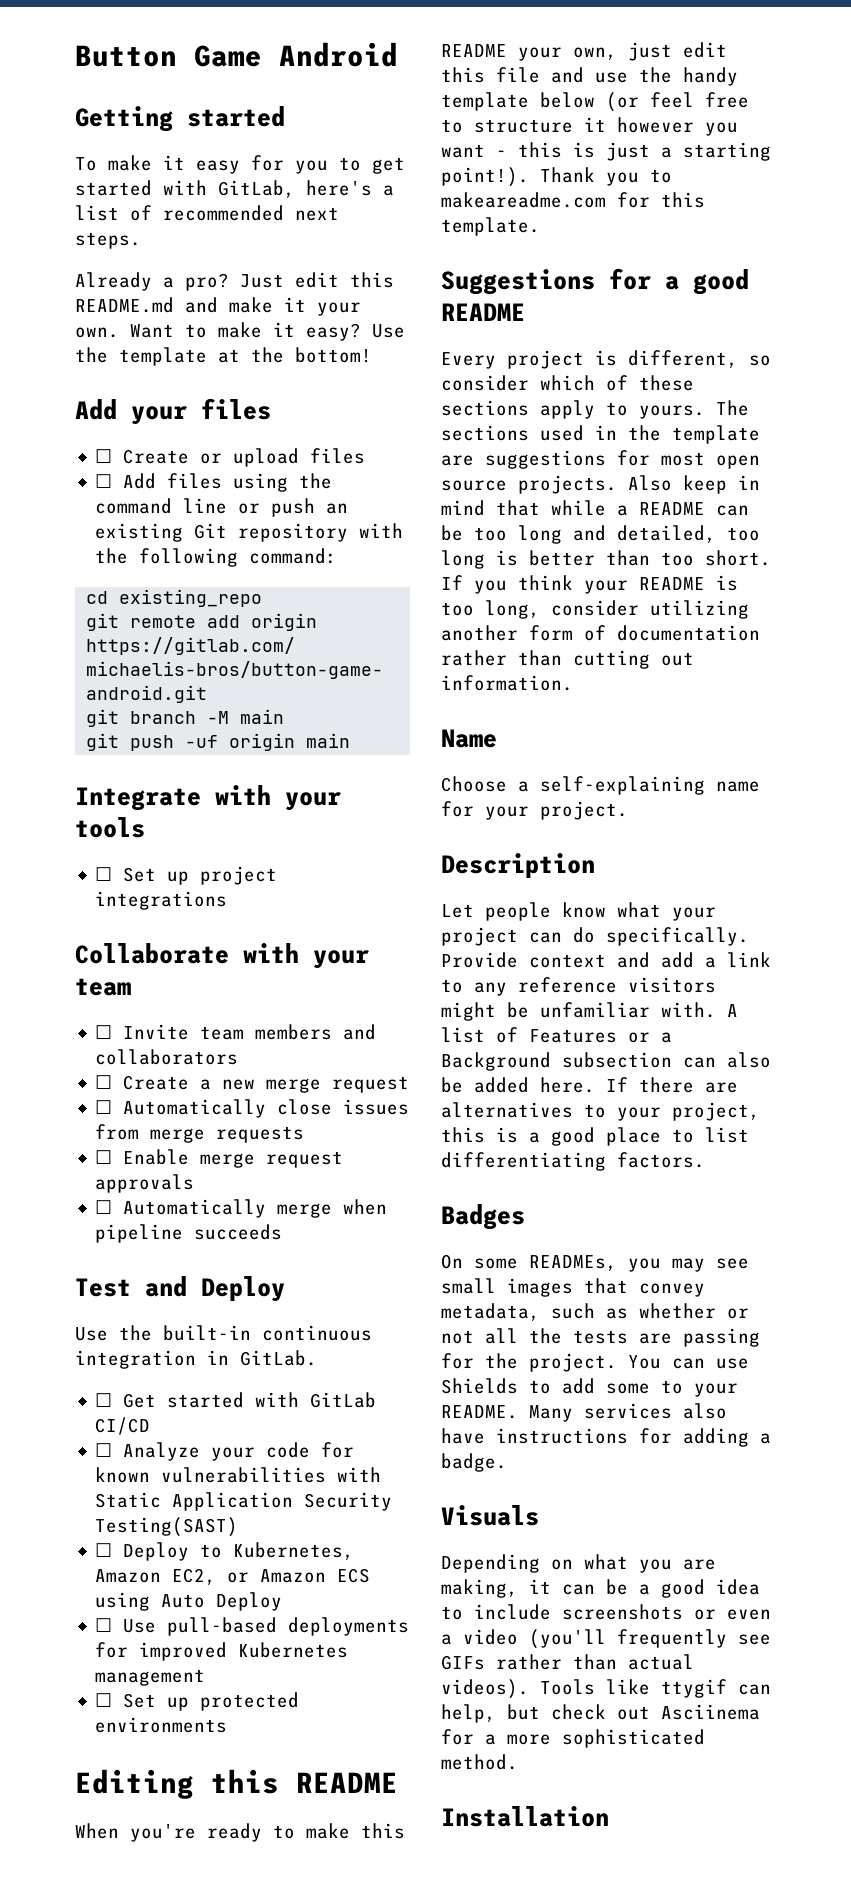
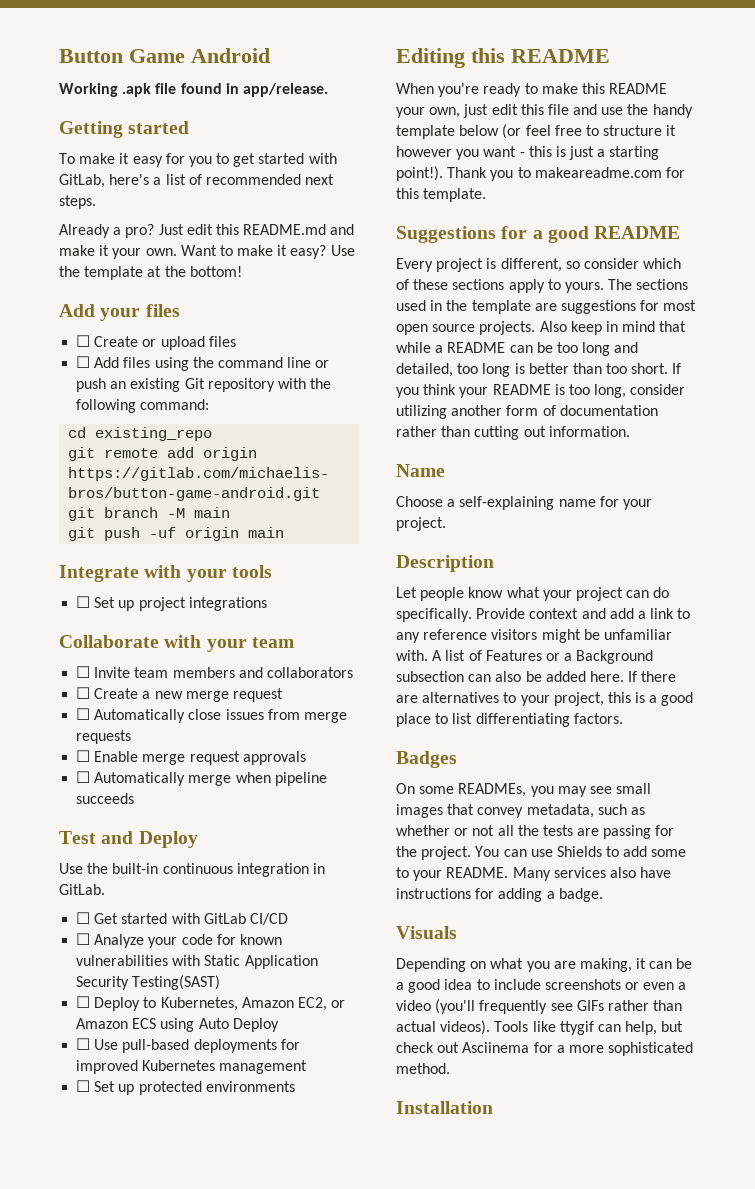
+ Working .apk file found in app/release.

